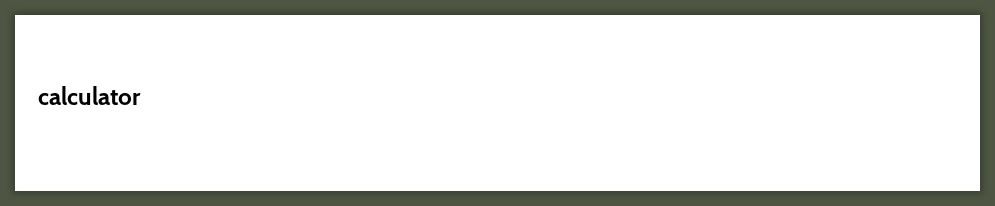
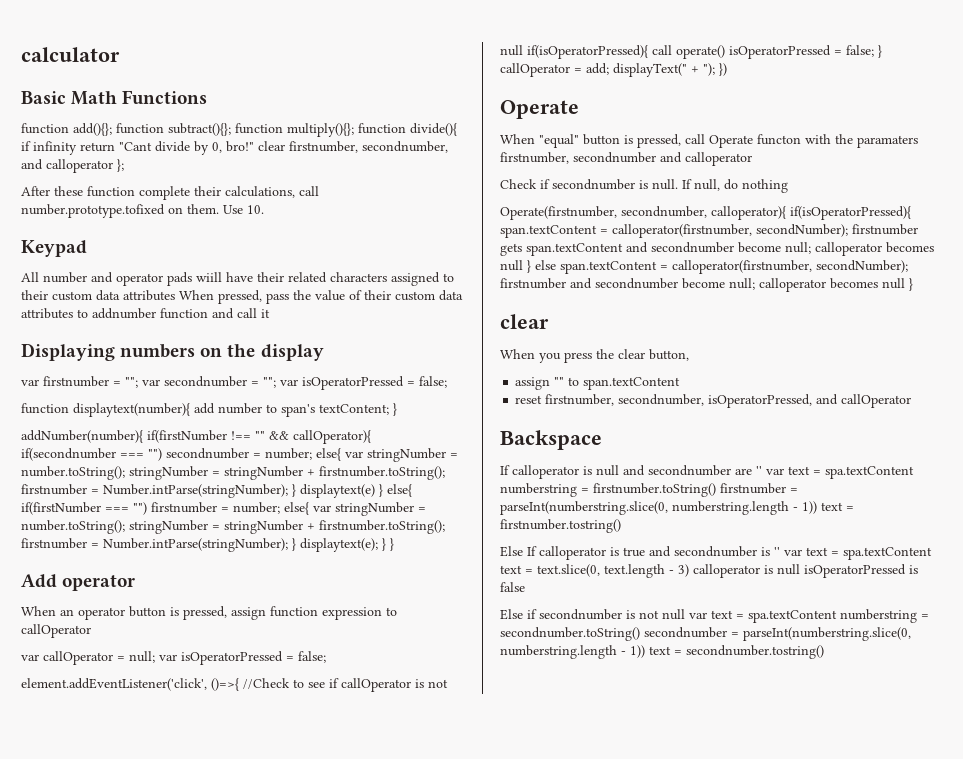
+ Basic Math Functions
+ function add(){}; function subtract(){}; function multiply(){}; function divide(){ if infinity return "Cant divide by 0, bro!" clear firstnumber, secondnumber, and calloperator };
+ After these function complete their calculations, call number.prototype.tofixed on them. Use 10.
+ Keypad
+ All number and operator pads wiill have their related characters assigned to their custom data attributes When pressed, pass the value of their custom data attributes to addnumber function and call it
+ Displaying numbers on the display
+ var firstnumber = ""; var secondnumber = ""; var isOperatorPressed = false;
+ function displaytext(number){ add number to span's textContent; }
+ addNumber(number){ if(firstNumber !== "" && callOperator){ if(secondnumber === "") secondnumber = number; else{ var stringNumber = number.toString(); stringNumber = stringNumber + firstnumber.toString(); firstnumber = Number.intParse(stringNumber); } displaytext(e) } else{ if(firstNumber === "") firstnumber = number; else{ var stringNumber = number.toString(); stringNumber = stringNumber + firstnumber.toString(); firstnumber = Number.intParse(stringNumber); } displaytext(e); } }
+ Add operator
+ When an operator button is pressed, assign function expression to callOperator
+ var callOperator = null; var isOperatorPressed = false;
+ element.addEventListener('click', ()=>{ //Check to see if callOperator is not null if(isOperatorPressed){ call operate() isOperatorPressed = false; } callOperator = add; displayText(" + "); })
+ Operate
+ When "equal" button is pressed, call Operate functon with the paramaters firstnumber, secondnumber and calloperator
+ Check if secondnumber is null. If null, do nothing
+ Operate(firstnumber, secondnumber, calloperator){ if(isOperatorPressed){ span.textContent = calloperator(firstnumber, secondNumber); firstnumber gets span.textContent and secondnumber become null; calloperator becomes null } else span.textContent = calloperator(firstnumber, secondNumber); firstnumber and secondnumber become null; calloperator becomes null }
+ clear
+ When you press the clear button,
+ assign "" to span.textContent
+ reset firstnumber, secondnumber, isOperatorPressed, and callOperator
+ Backspace
+ If calloperator is null and secondnumber are '' var text = spa.textContent numberstring = firstnumber.toString() firstnumber = parseInt(numberstring.slice(0, numberstring.length - 1)) text = firstnumber.tostring()
+ Else If calloperator is true and secondnumber is '' var text = spa.textContent text = text.slice(0, text.length - 3) calloperator is null isOperatorPressed is false
+ Else if secondnumber is not null var text = spa.textContent numberstring = secondnumber.toString() secondnumber = parseInt(numberstring.slice(0, numberstring.length - 1)) text = secondnumber.tostring()

